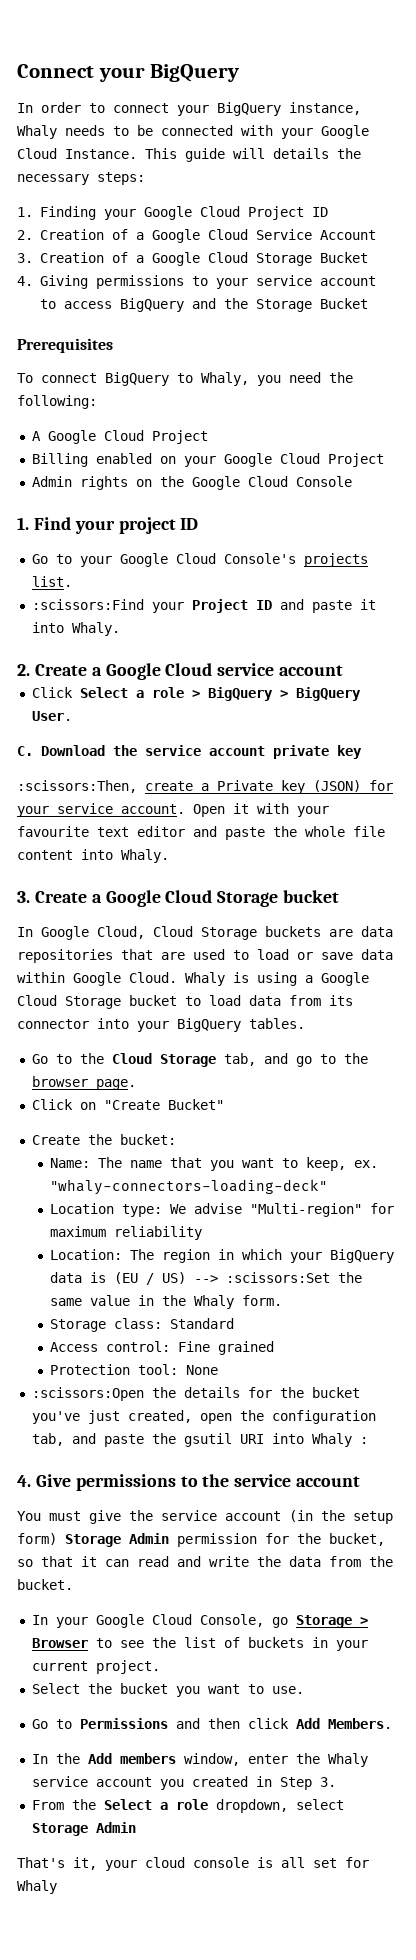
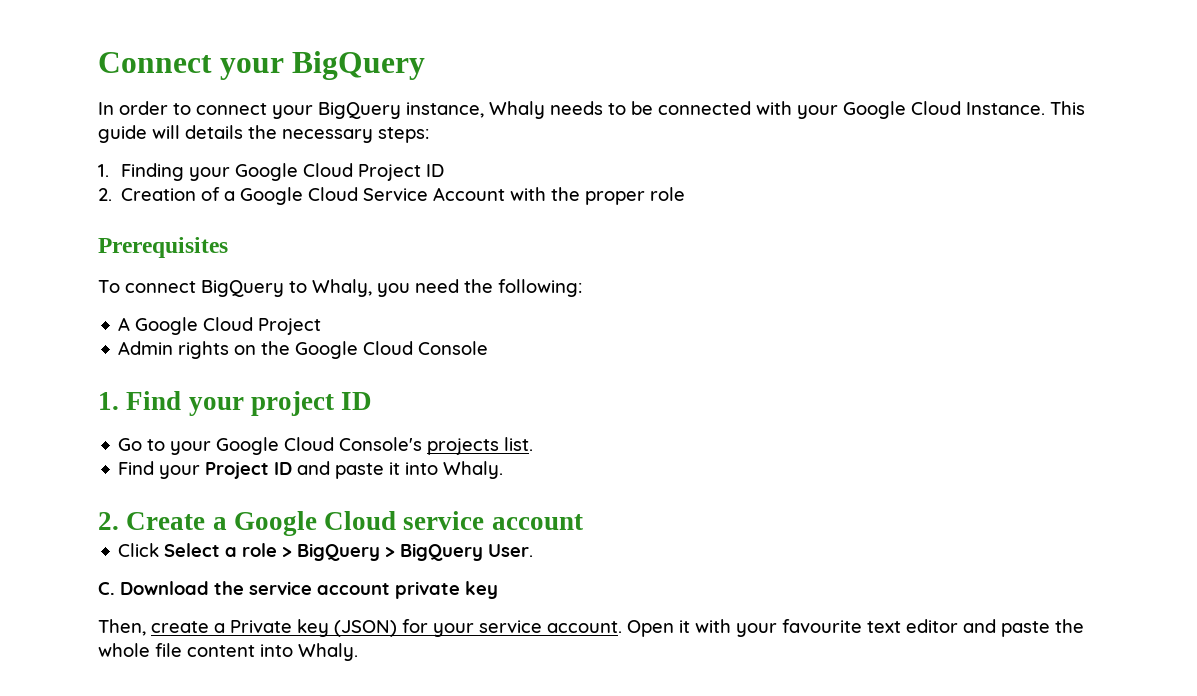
- 2. Creation of a Google Cloud Service Account
- 3. Creation of a Google Cloud Storage Bucket
- 4. Giving permissions to your service account to access BigQuery and the Storage Bucket
+ 2. Creation of a Google Cloud Service Account with the proper role
- Billing enabled on your Google Cloud Project
- :scissors:Find your Project ID and paste it into Whaly.
+ Find your Project ID and paste it into Whaly.
- :scissors:Then, create a Private key (JSON) for your service account.
+ Then, create a Private key (JSON) for your service account.
- 3. Create a Google Cloud Storage bucket
- In Google Cloud, Cloud Storage buckets are data repositories that are used to load or save data within Google Cloud. Whaly is using a Google Cloud Storage bucket to load data from its connector into your BigQuery tables.
- Go to the Cloud Storage tab, and go to the browser page.
- Click on "Create Bucket"
- Create the bucket:
- Name: The name that you want to keep, ex. "whaly-connectors-loading-deck"
- Location type: We advise "Multi-region" for maximum reliability
- Location: The region in which your BigQuery data is (EU / US) --> :scissors:Set the same value in the Whaly form.
- Storage class: Standard
- Access control: Fine grained
- Protection tool: None
- :scissors:Open the details for the bucket you've just created, open the configuration tab, and paste the gsutil URI into Whaly :
- 4. Give permissions to the service account
- You must give the service account (in the setup form) Storage Admin permission for the bucket, so that it can read and write the data from the bucket.
- In your Google Cloud Console, go Storage > Browser to see the list of buckets in your current project.
- Select the bucket you want to use.
- Go to Permissions and then click Add Members.
- In the Add members window, enter the Whaly service account you created in Step 3.
- From the Select a role dropdown, select Storage Admin
- That's it, your cloud console is all set for Whaly

